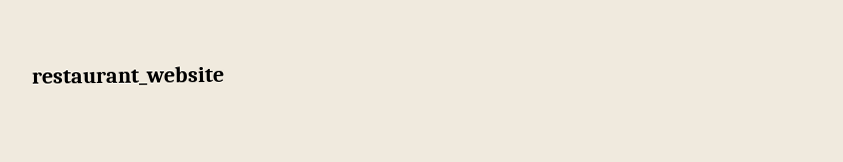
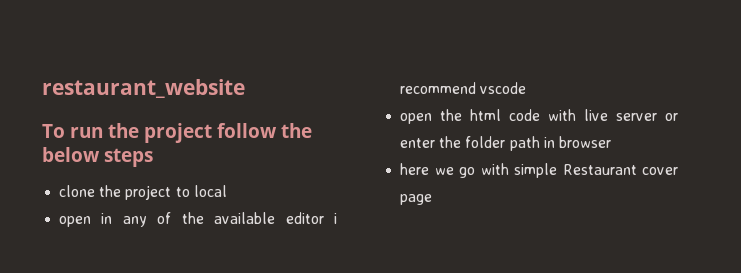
+ To run the project follow the below steps
+ clone the project to local
+ open in any of the available editor i recommend vscode
+ open the html code with live server or enter the folder path in browser
+ here we go with simple Restaurant cover page

